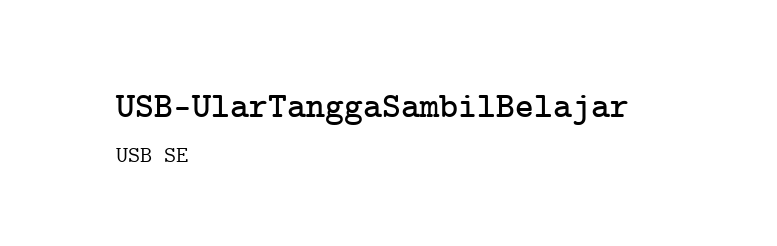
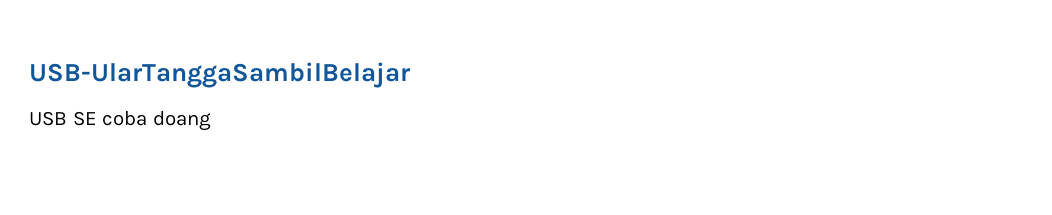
- USB SE
+ USB SE coba doang

